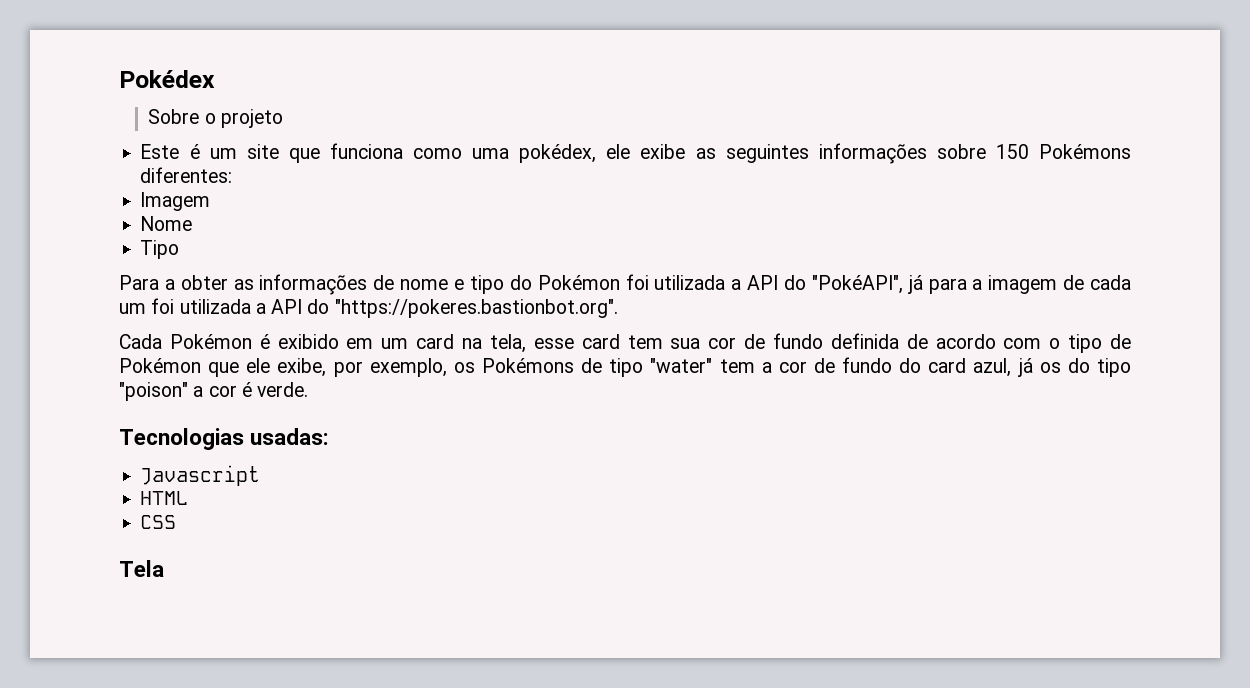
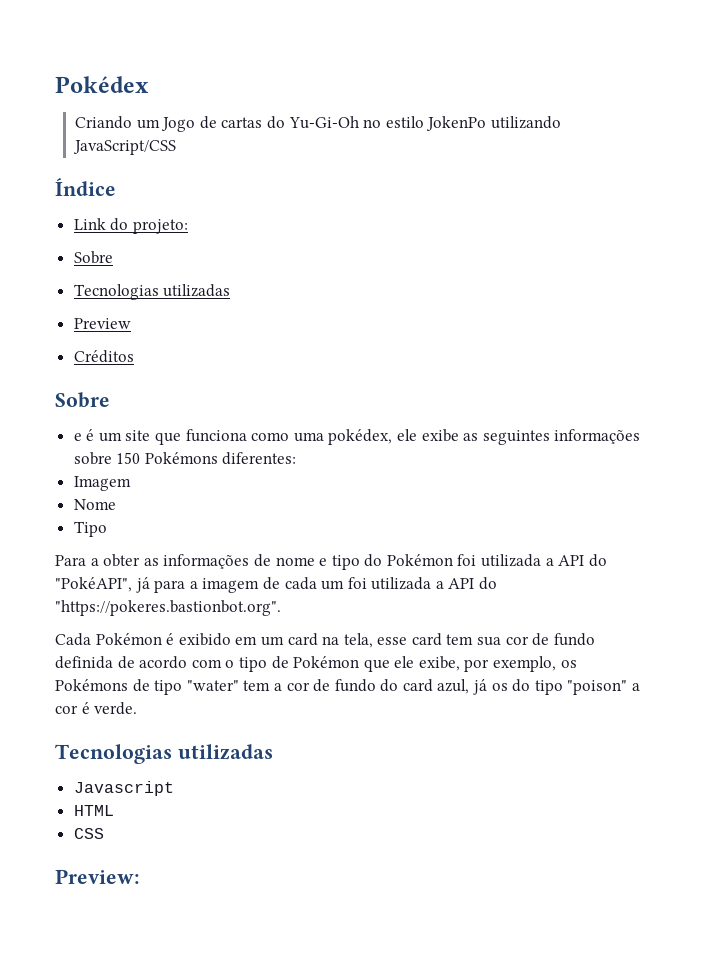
- Sobre o projeto
- Este é um site que funciona como uma pokédex, ele exibe as seguintes informações sobre 150 Pokémons diferentes:
+ Criando um Jogo de cartas do Yu-Gi-Oh no estilo JokenPo utilizando JavaScript/CSS
+ Índice
+ Link do projeto:
+ Sobre
+ Tecnologias utilizadas
+ Preview
+ Créditos
+ Sobre
+ e é um site que funciona como uma pokédex, ele exibe as seguintes informações sobre 150 Pokémons diferentes:
  Cada Pokémon é exibido em um card na tela, esse card tem sua cor de fundo definida de acordo com o tipo de Pokémon que ele exibe, por exemplo, os Pokémons de tipo "water" tem a cor de fundo do card azul, já os do tipo "poison" a cor é verde.
- Tecnologias usadas:
+ Tecnologias utilizadas
- Tela
+ Preview:

